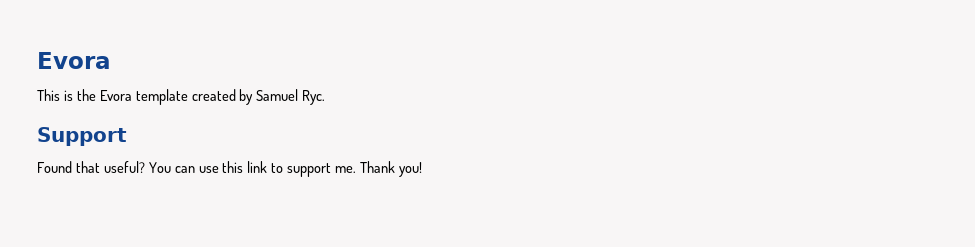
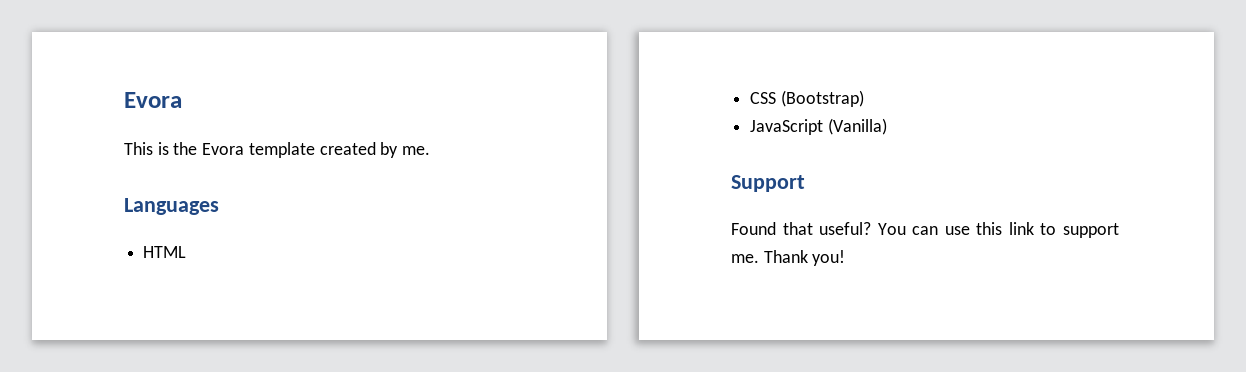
- This is the Evora template created by Samuel Ryc.
+ This is the Evora template created by me.
+ Languages
+ HTML
+ CSS (Bootstrap)
+ JavaScript (Vanilla)

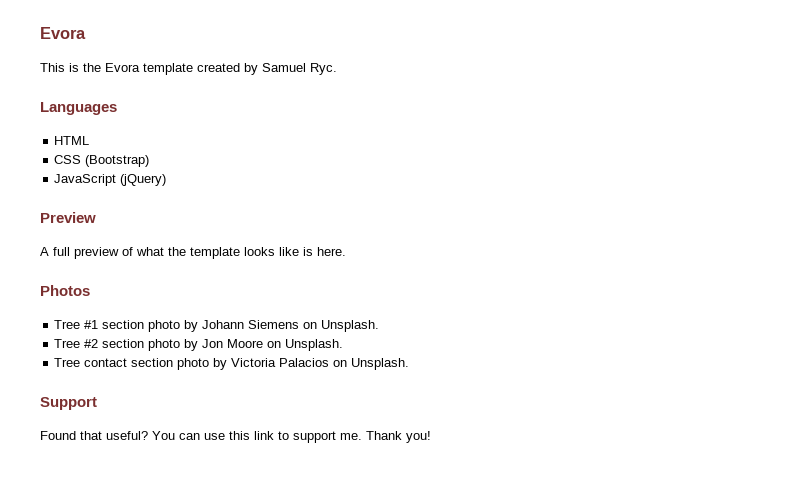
- This is the Evora template created by me.
+ This is the Evora template created by Samuel Ryc.
- JavaScript (Vanilla)
+ JavaScript (jQuery)
+ Preview
+ A full preview of what the template looks like is here.
+ Photos
+ Tree #1 section photo by Johann Siemens on Unsplash.
+ Tree #2 section photo by Jon Moore on Unsplash.
+ Tree contact section photo by Victoria Palacios on Unsplash.

